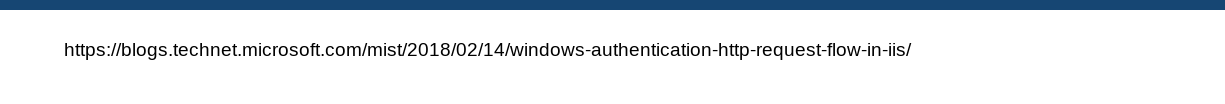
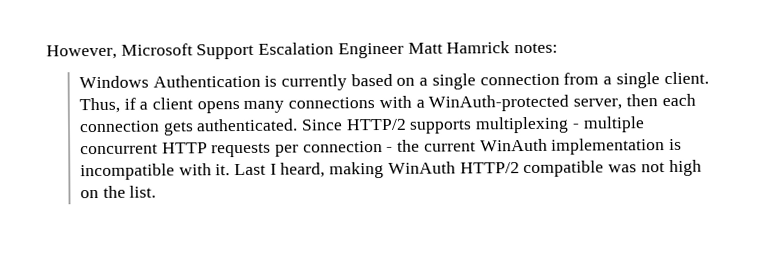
- https://blogs.technet.microsoft.com/mist/2018/02/14/windows-authentication-http-request-flow-in-iis/
+ However, Microsoft Support Escalation Engineer Matt Hamrick notes:
+ Windows Authentication is currently based on a single connection from a single client. Thus, if a client opens many connections with a WinAuth-protected server, then each connection gets authenticated. Since HTTP/2 supports multiplexing - multiple concurrent HTTP requests per connection - the current WinAuth implementation is incompatible with it. Last I heard, making WinAuth HTTP/2 compatible was not high on the list.

